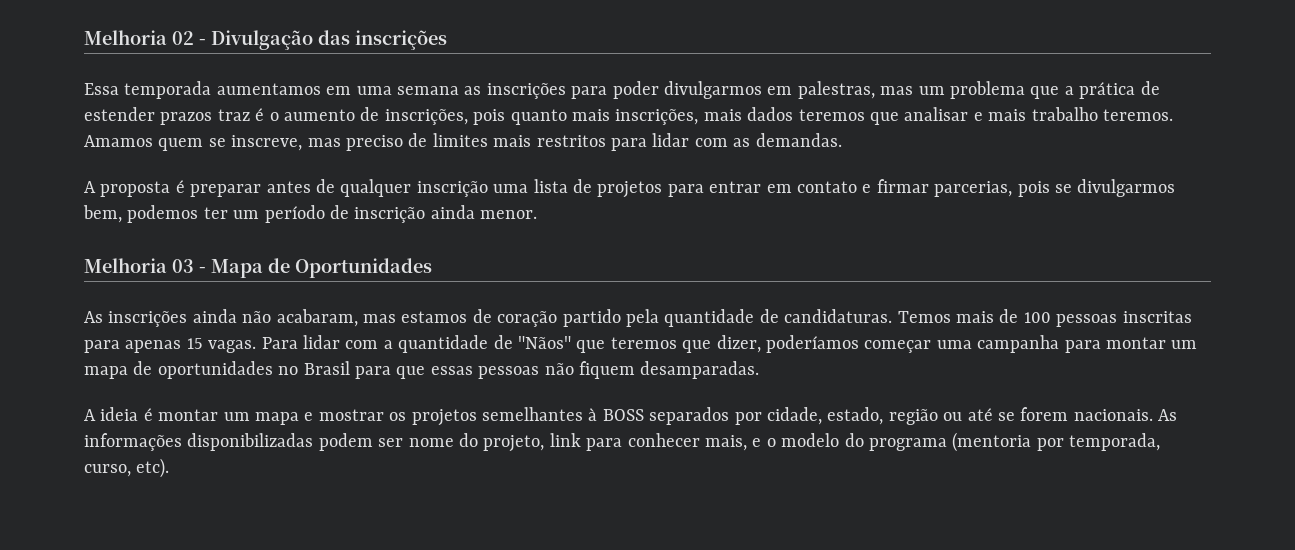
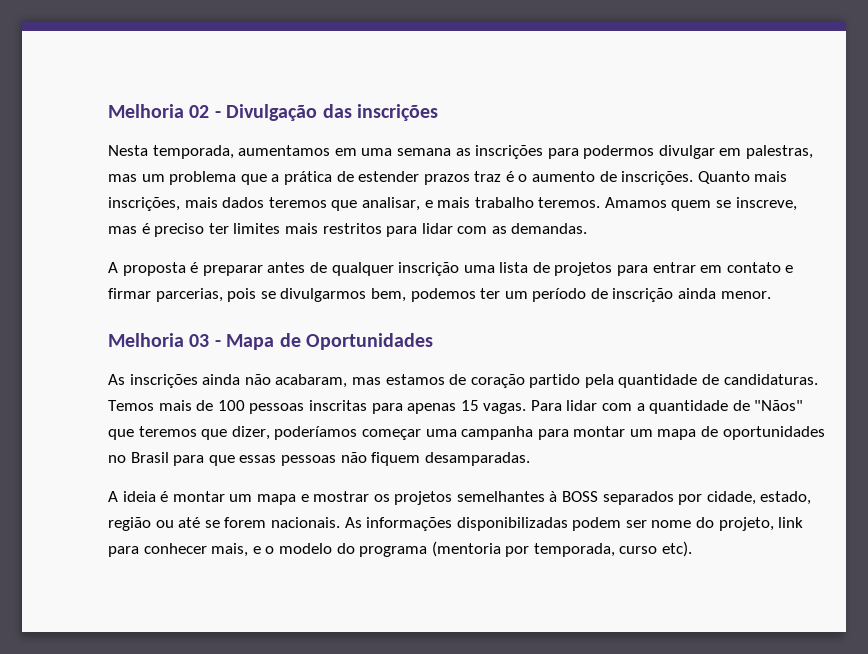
- Essa temporada aumentamos em uma semana as inscrições para poder divulgarmos em palestras, mas um problema que a prática de estender prazos traz é o aumento de inscrições, pois quanto mais inscrições, mais dados teremos que analisar e mais trabalho teremos.
+ Nesta temporada, aumentamos em uma semana as inscrições para podermos divulgar em palestras, mas um problema que a prática de estender prazos traz é o aumento de inscrições. Quanto mais inscrições, mais dados teremos que analisar, e mais trabalho teremos.
- Amamos quem se inscreve, mas preciso de limites mais restritos para lidar com as demandas.
+ Amamos quem se inscreve, mas é preciso ter limites mais restritos para lidar com as demandas.
- As informações disponibilizadas podem ser nome do projeto, link para conhecer mais, e o modelo do programa (mentoria por temporada, curso, etc).
+ As informações disponibilizadas podem ser nome do projeto, link para conhecer mais, e o modelo do programa (mentoria por temporada, curso etc).

